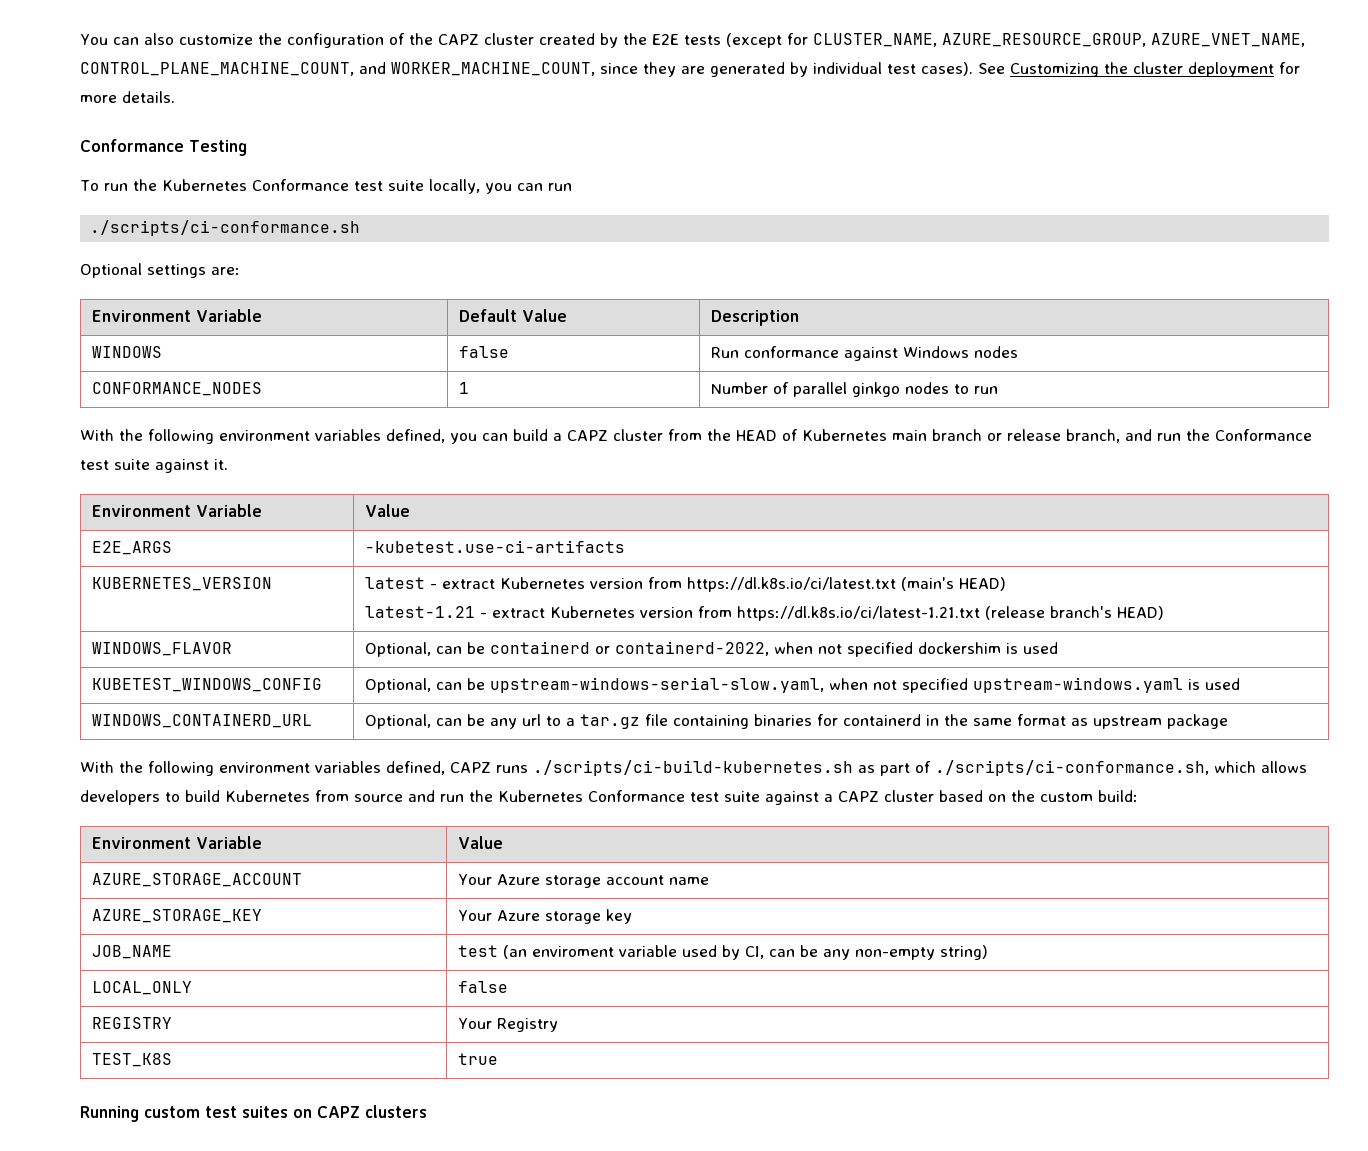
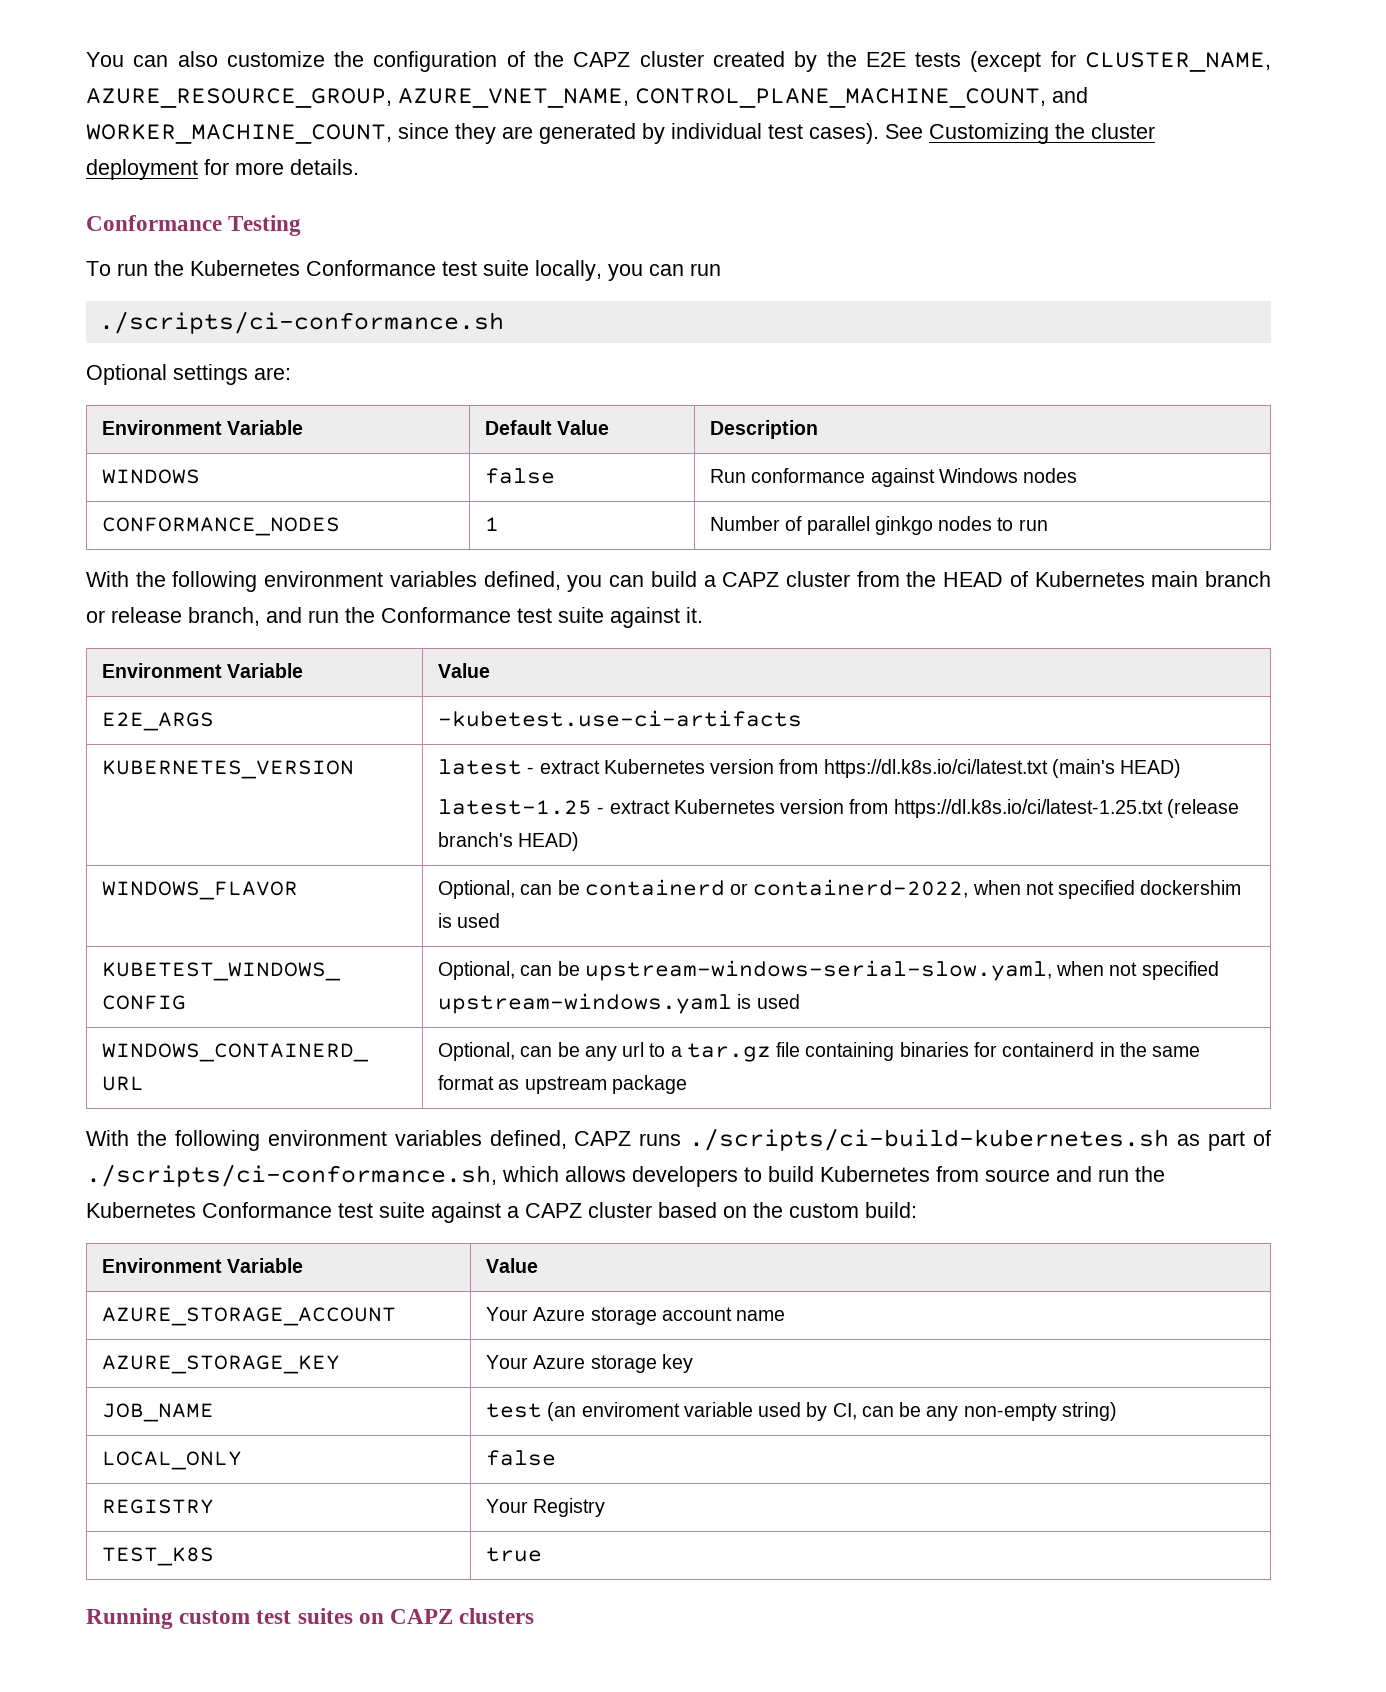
  KUBERNETES_VERSION | latest - extract Kubernetes version from https://dl.k8s.io/ci/latest.txt (main's HEAD)
- latest-1.21 - extract Kubernetes version from https://dl.k8s.io/ci/latest-1.21.txt (release branch's HEAD)
+ latest-1.25 - extract Kubernetes version from https://dl.k8s.io/ci/latest-1.25.txt (release branch's HEAD)

